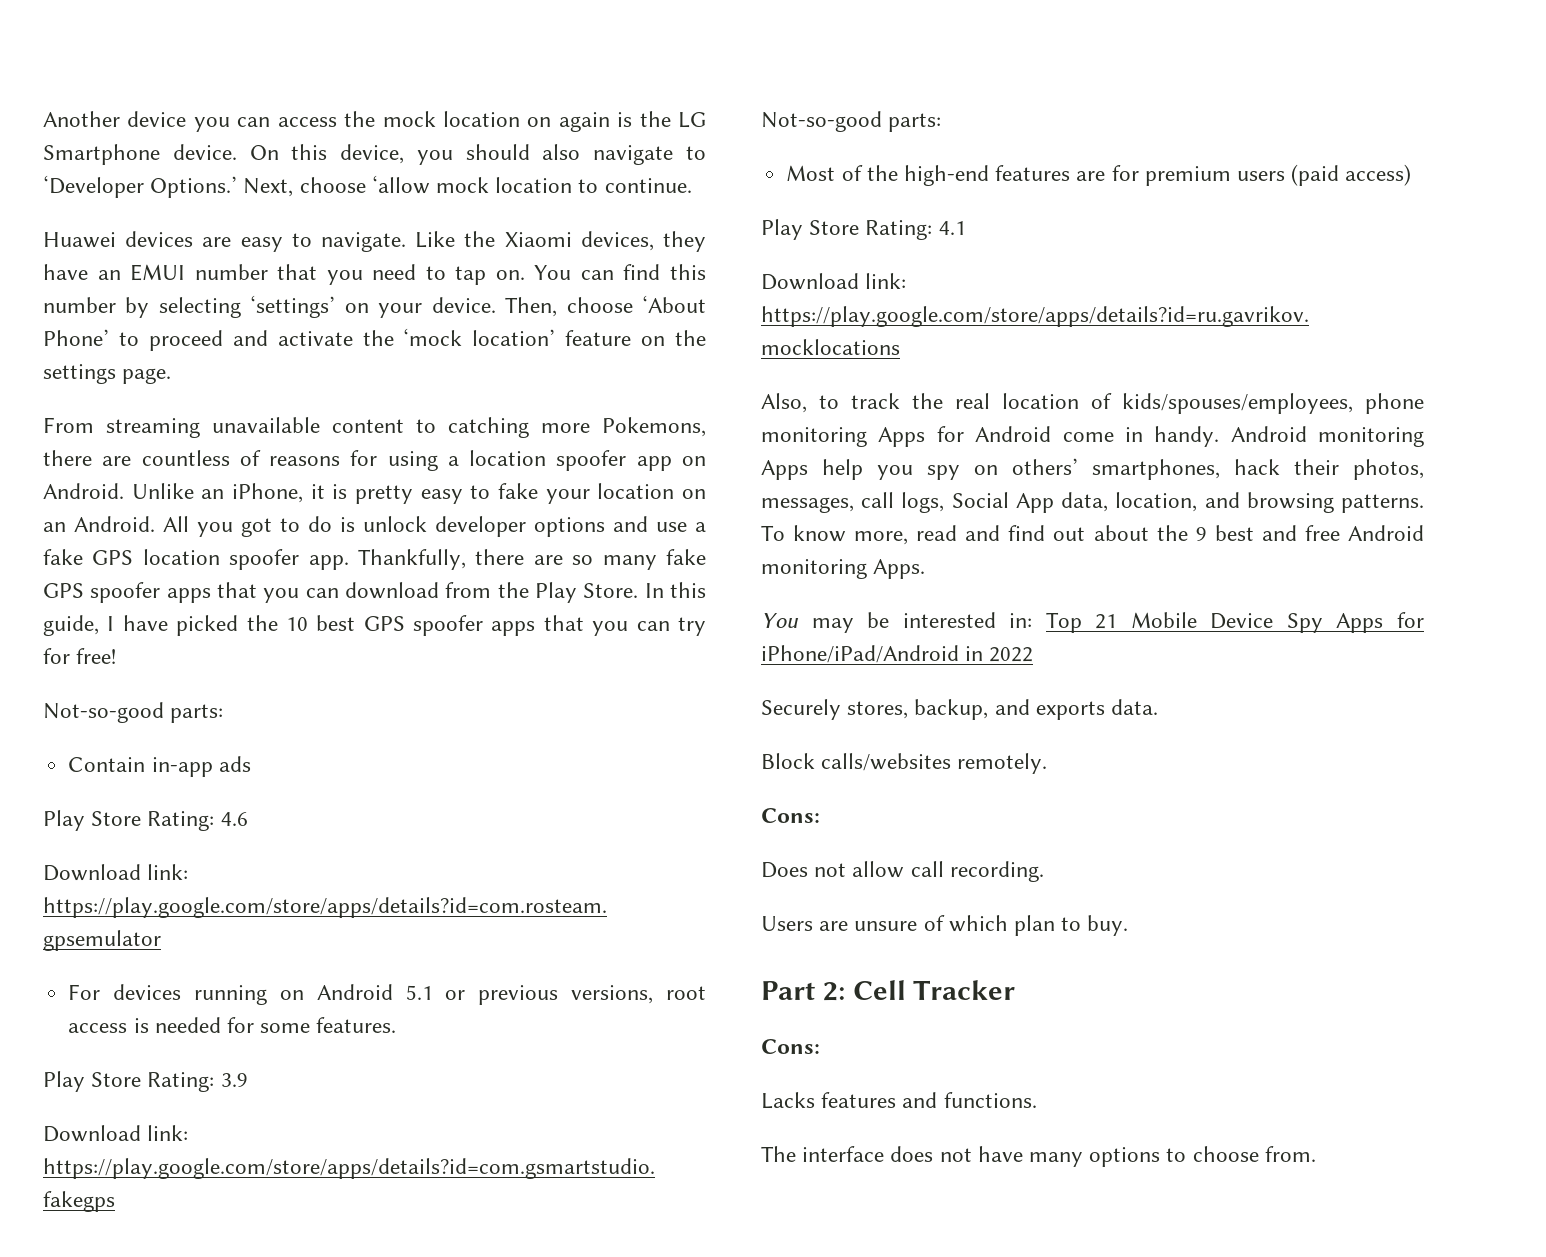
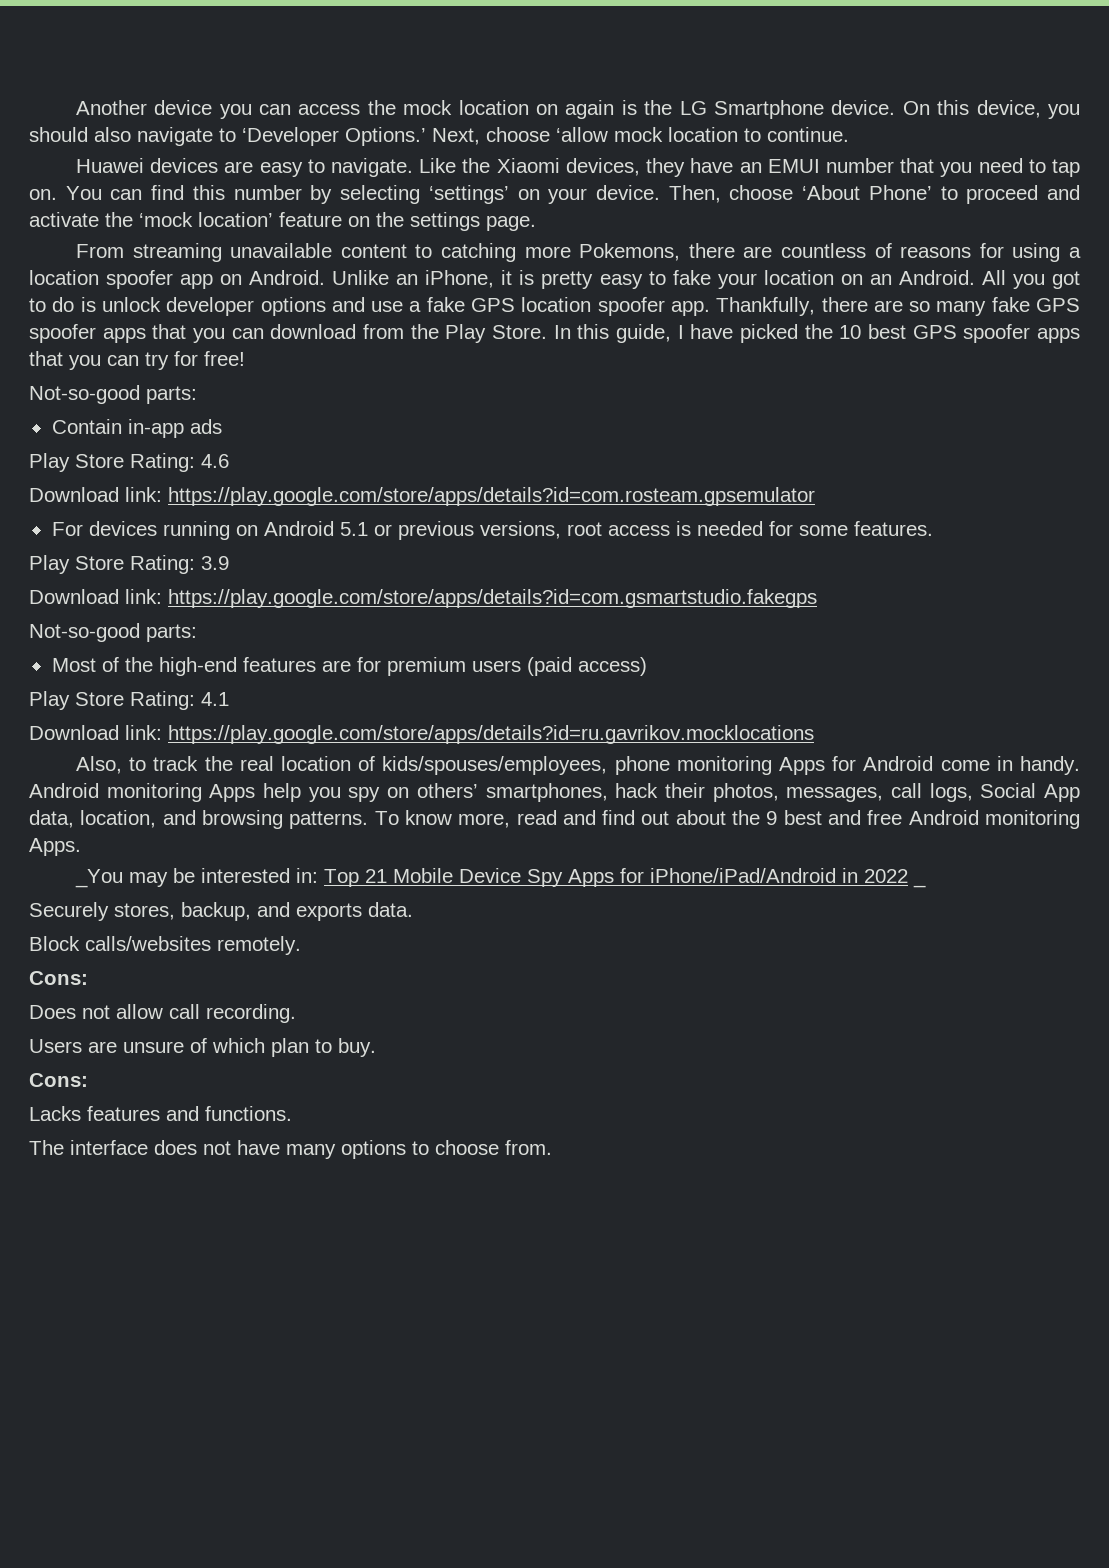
- You may be interested in: Top 21 Mobile Device Spy Apps for iPhone/iPad/Android in 2022
+ _You may be interested in: Top 21 Mobile Device Spy Apps for iPhone/iPad/Android in 2022 _
- Part 2: Cell Tracker

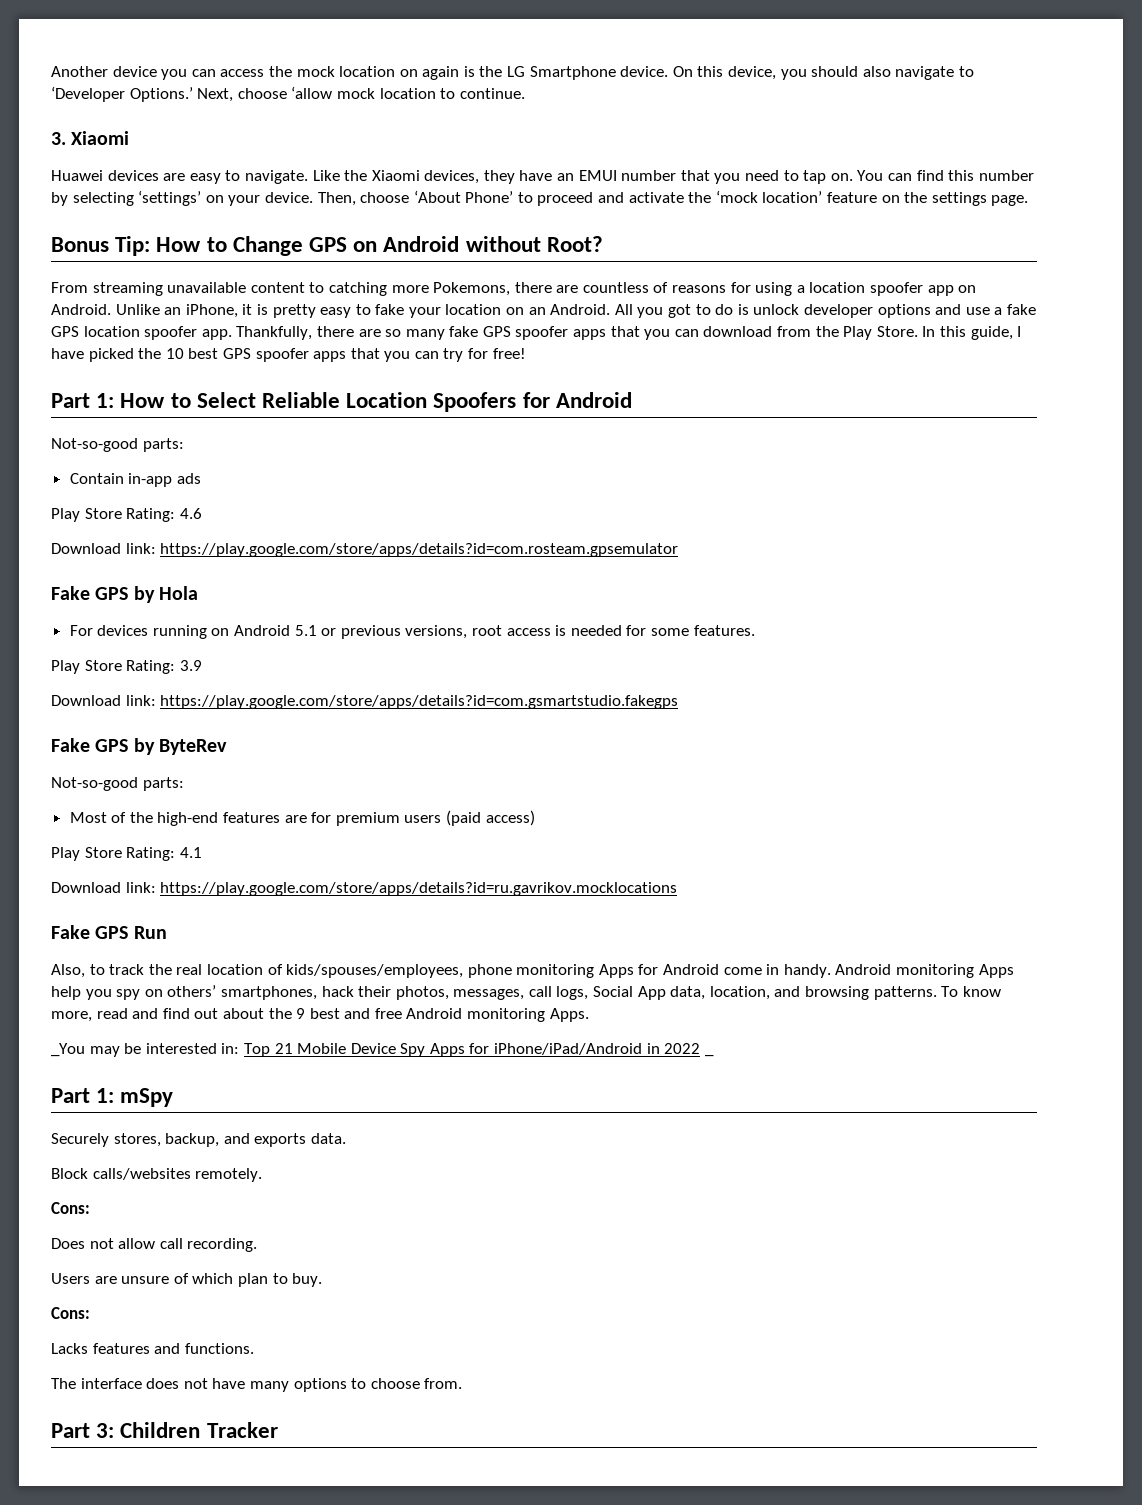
+ 3. Xiaomi
+ Bonus Tip: How to Change GPS on Android without Root?
+ Part 1: How to Select Reliable Location Spoofers for Android
+ Fake GPS by Hola
+ Fake GPS by ByteRev
+ Fake GPS Run
+ Part 1: mSpy
+ Part 3: Children Tracker

